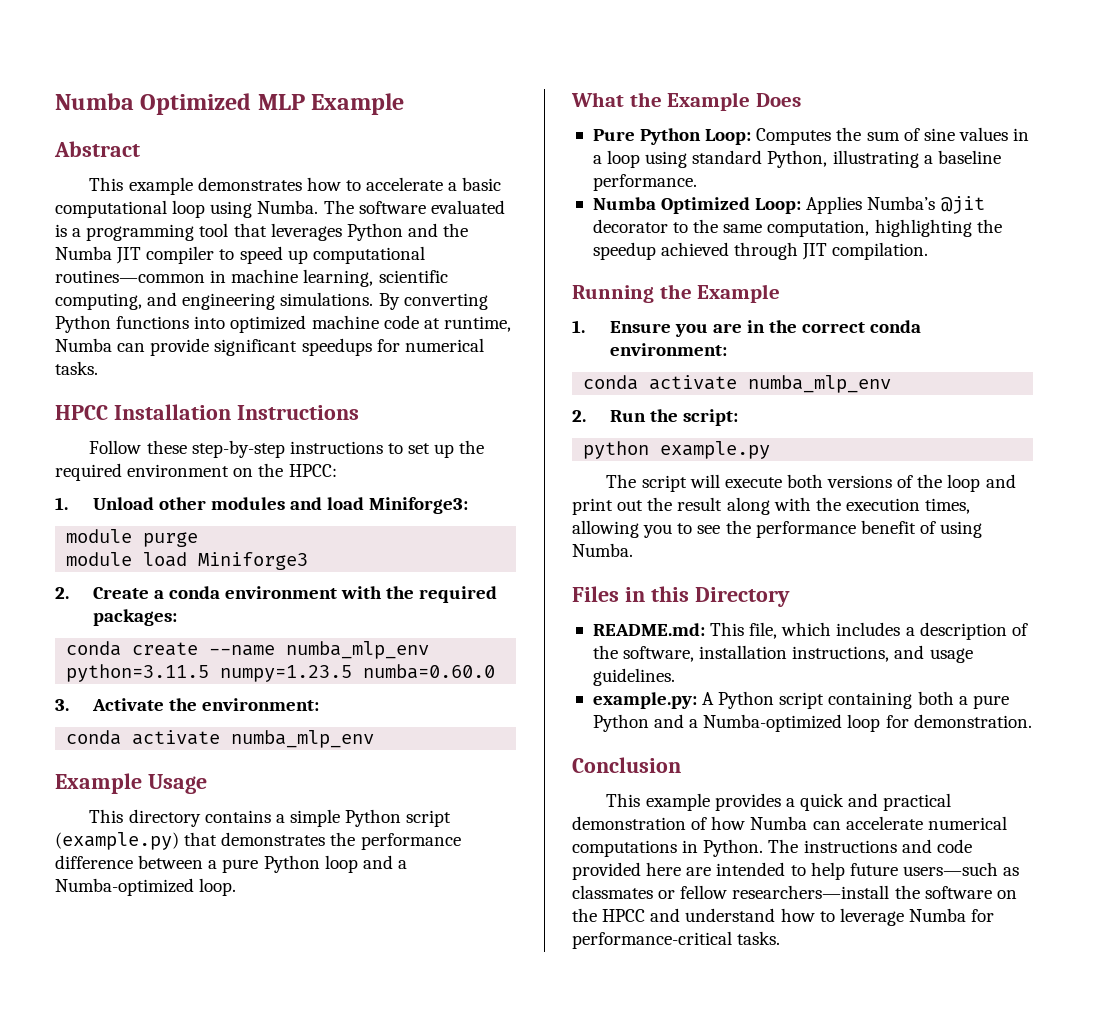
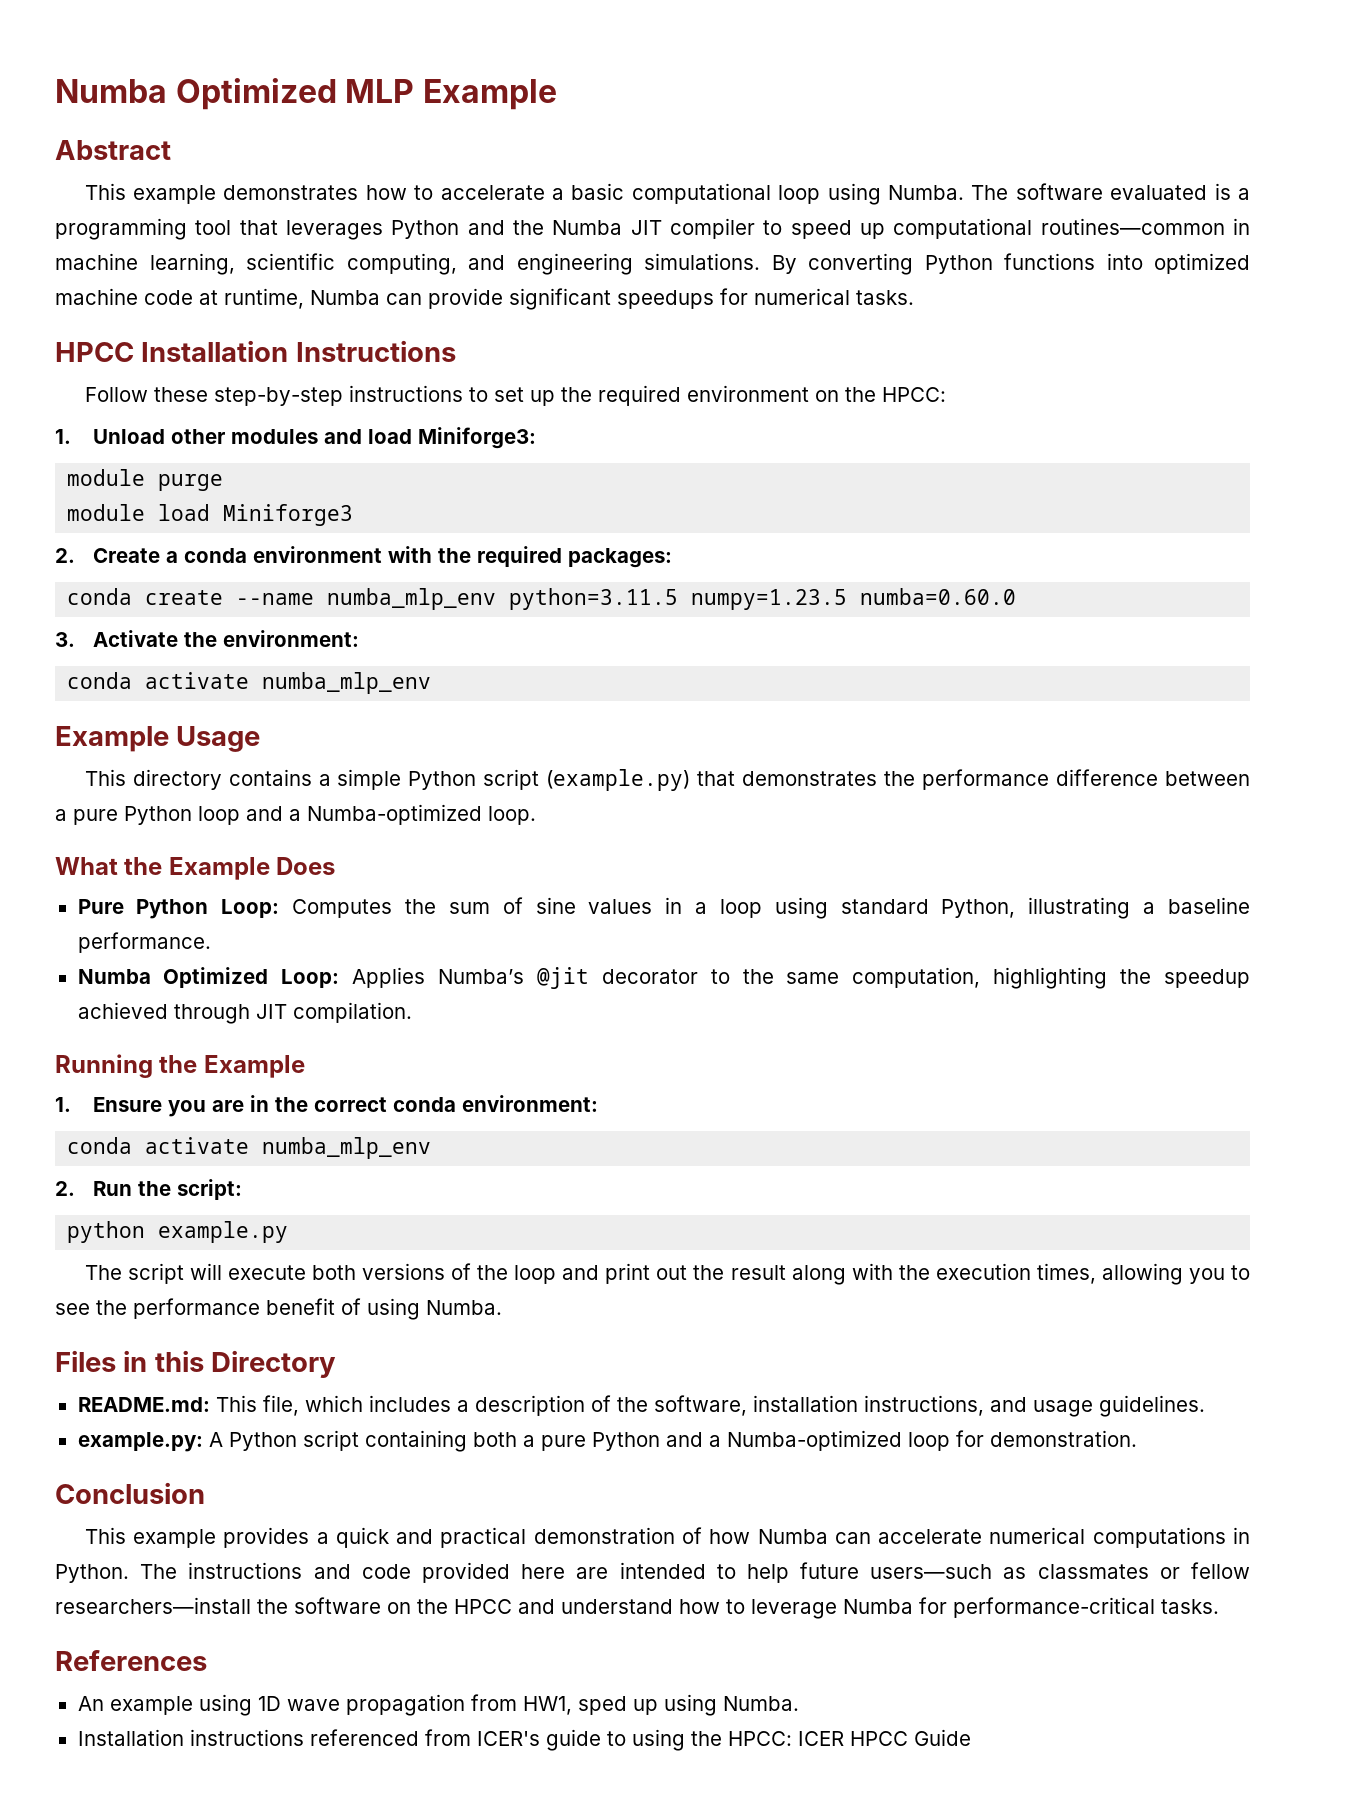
+ References
+ An example using 1D wave propagation from HW1, sped up using Numba.
+ Installation instructions referenced from ICER's guide to using the HPCC: ICER HPCC Guide

